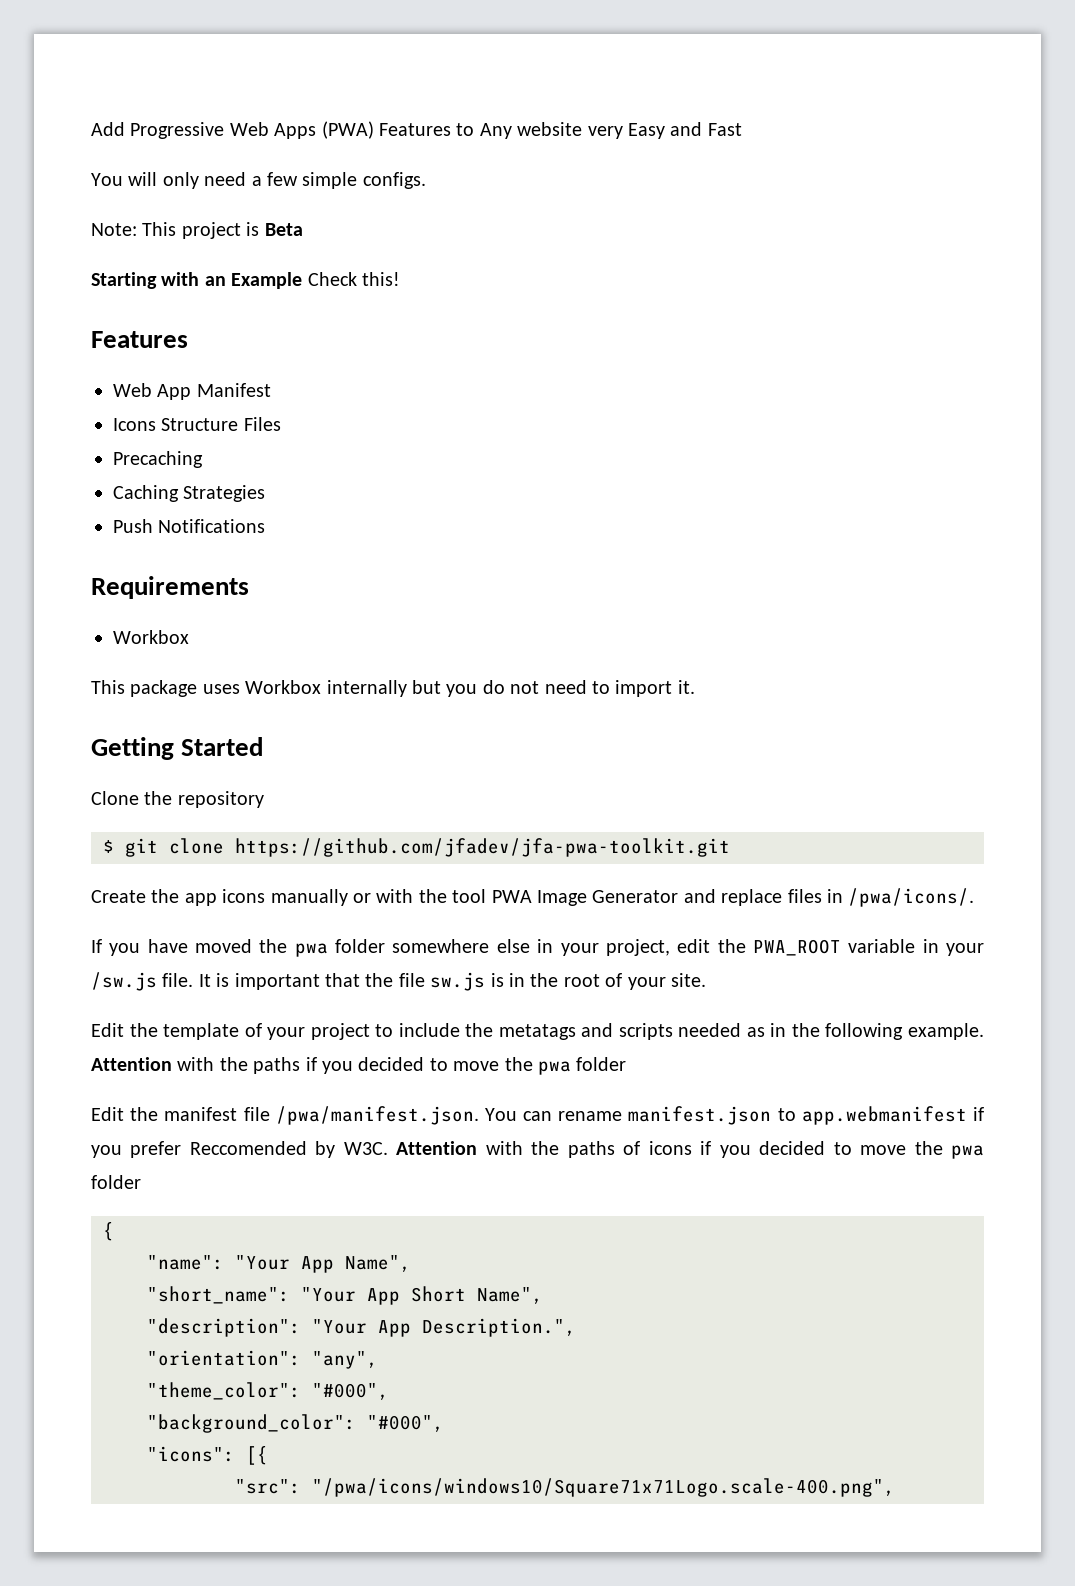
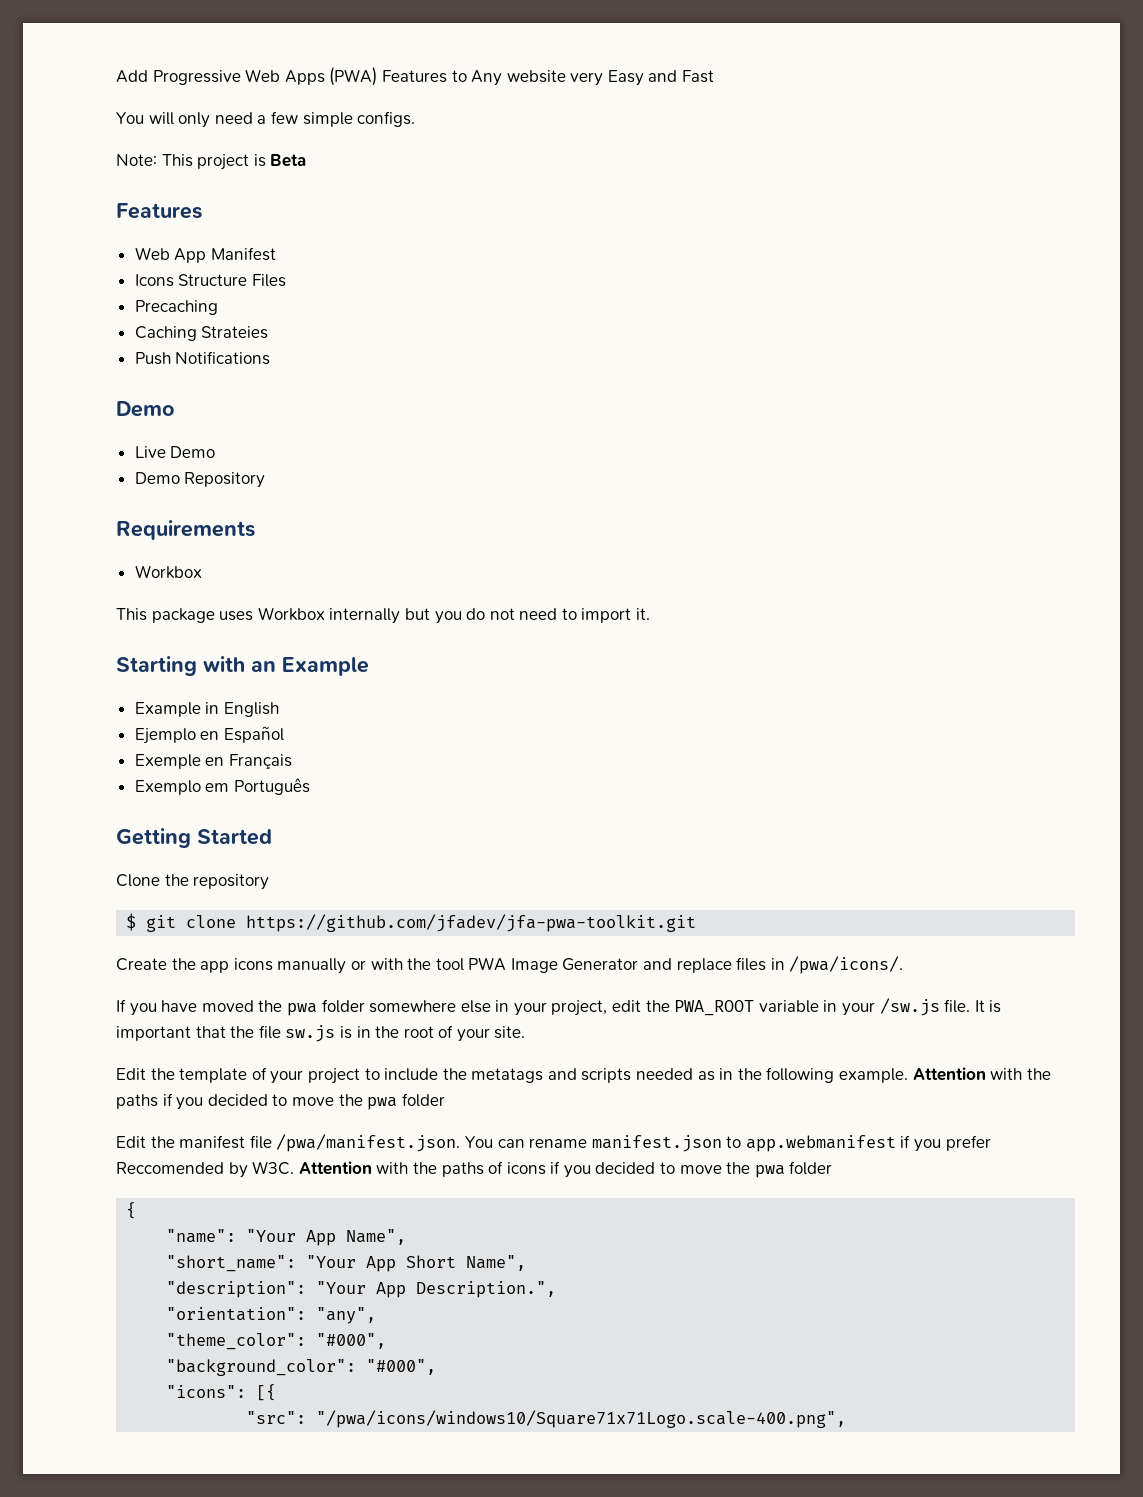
- Starting with an Example Check this!
- Caching Strategies
+ Caching Strateies
  Push Notifications
+ Demo
+ Live Demo
+ Demo Repository
+ Starting with an Example
+ Example in English
+ Ejemplo en Español
+ Exemple en Français
+ Exemplo em Português

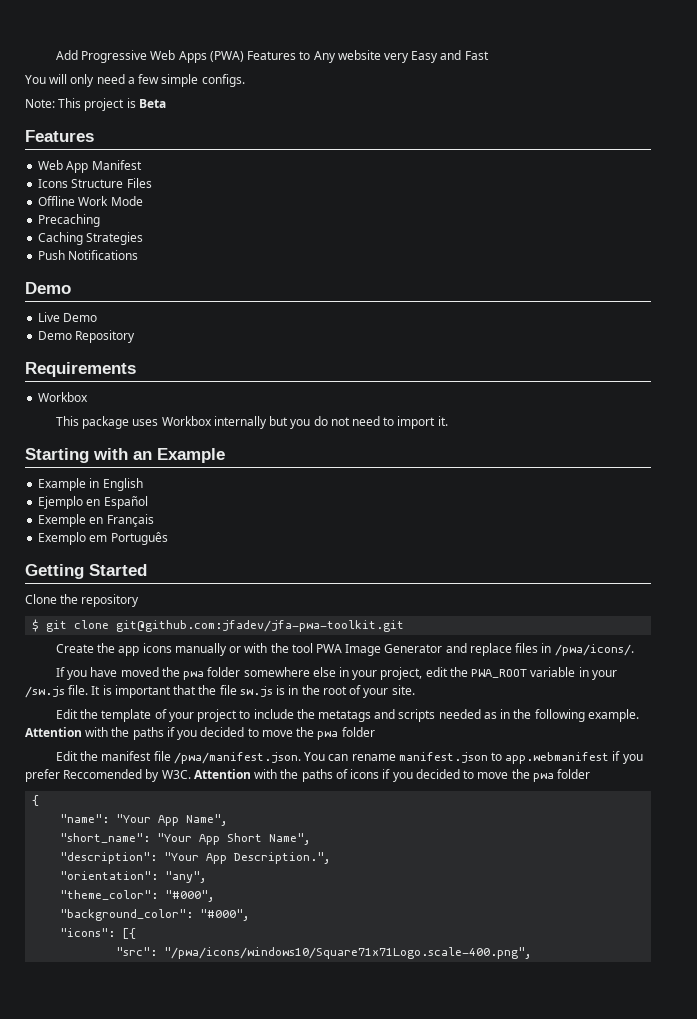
+ Offline Work Mode
- Caching Strateies
+ Caching Strategies
- $ git clone https://github.com/jfadev/jfa-pwa-toolkit.git
+ $ git clone git@github.com:jfadev/jfa-pwa-toolkit.git

